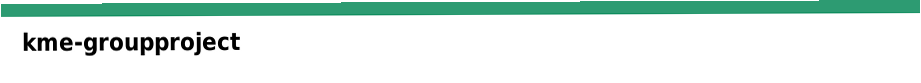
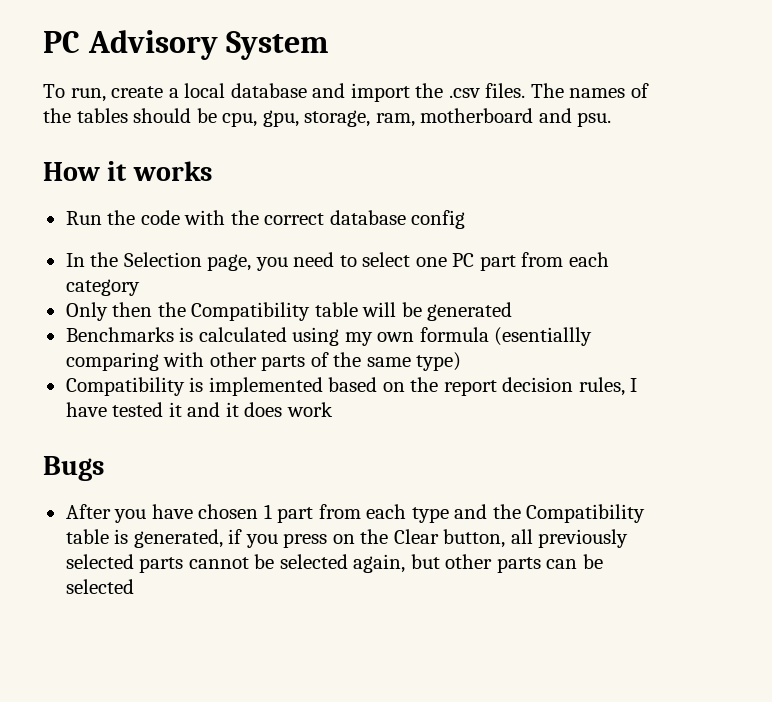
- kme-groupproject
+ PC Advisory System
+ To run, create a local database and import the .csv files. The names of the tables should be cpu, gpu, storage, ram, motherboard and psu.
+ How it works
+ Run the code with the correct database config
+ In the Selection page, you need to select one PC part from each category
+ Only then the Compatibility table will be generated
+ Benchmarks is calculated using my own formula (esentiallly comparing with other parts of the same type)
+ Compatibility is implemented based on the report decision rules, I have tested it and it does work
+ Bugs
+ After you have chosen 1 part from each type and the Compatibility table is generated, if you press on the Clear button, all previously selected parts cannot be selected again, but other parts can be selected

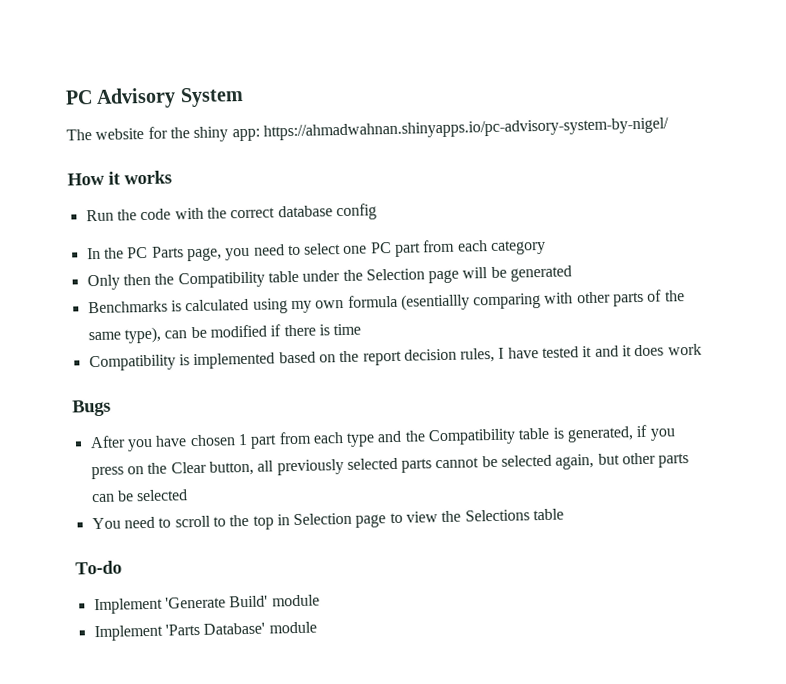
- To run, create a local database and import the .csv files. The names of the tables should be cpu, gpu, storage, ram, motherboard and psu.
+ The website for the shiny app: https://ahmadwahnan.shinyapps.io/pc-advisory-system-by-nigel/
- In the Selection page, you need to select one PC part from each category
+ In the PC Parts page, you need to select one PC part from each category
- Only then the Compatibility table will be generated
+ Only then the Compatibility table under the Selection page will be generated
- Benchmarks is calculated using my own formula (esentiallly comparing with other parts of the same type)
+ Benchmarks is calculated using my own formula (esentiallly comparing with other parts of the same type), can be modified if there is time
+ You need to scroll to the top in Selection page to view the Selections table
+ To-do
+ Implement 'Generate Build' module
+ Implement 'Parts Database' module

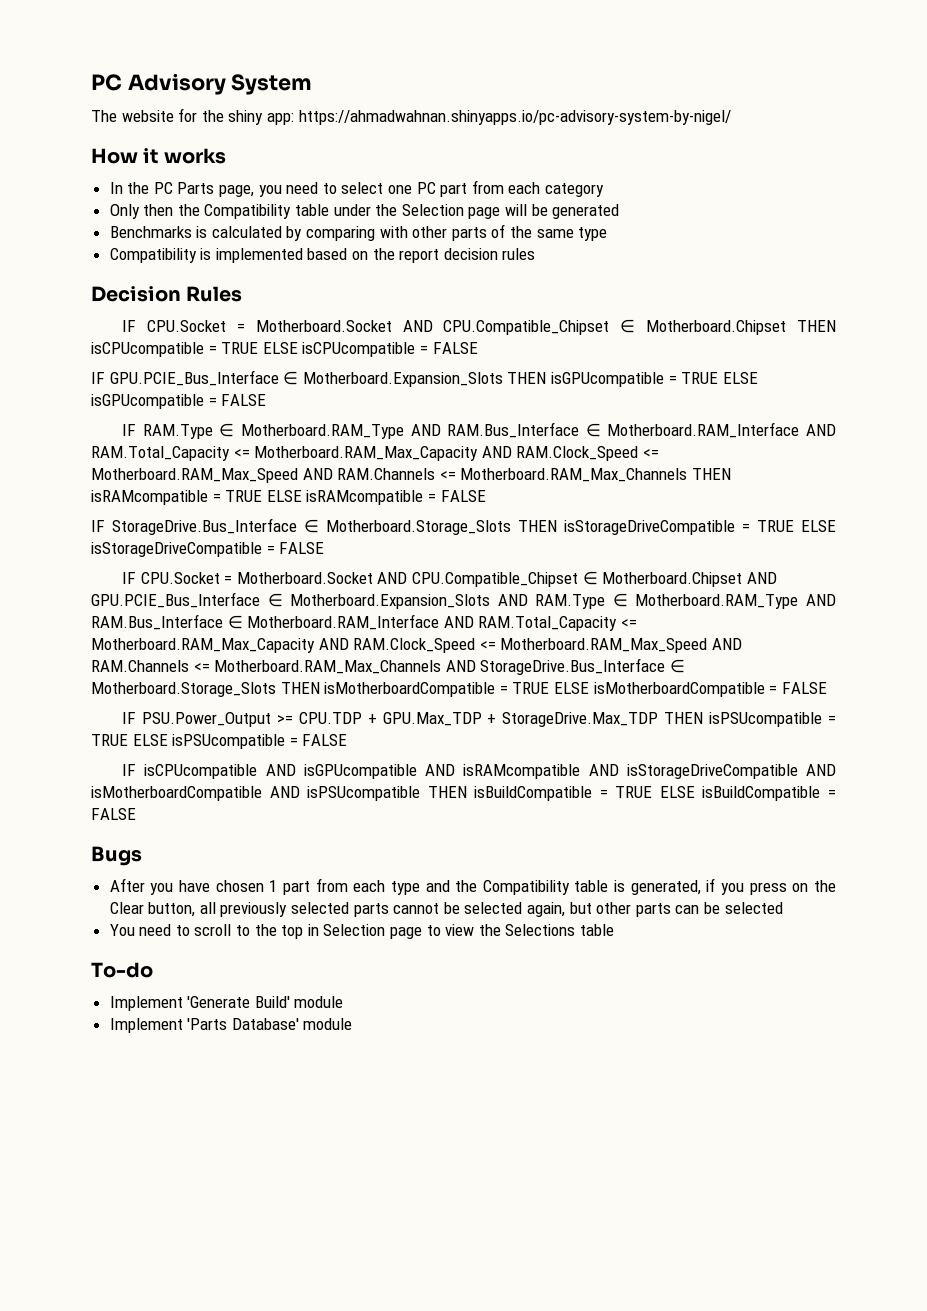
- Run the code with the correct database config
- Benchmarks is calculated using my own formula (esentiallly comparing with other parts of the same type), can be modified if there is time
+ Benchmarks is calculated by comparing with other parts of the same type
- Compatibility is implemented based on the report decision rules, I have tested it and it does work
+ Compatibility is implemented based on the report decision rules
+ Decision Rules
+ IF CPU.Socket = Motherboard.Socket AND CPU.Compatible_Chipset ∈ Motherboard.Chipset THEN isCPUcompatible = TRUE ELSE isCPUcompatible = FALSE
+ IF GPU.PCIE_Bus_Interface ∈ Motherboard.Expansion_Slots THEN isGPUcompatible = TRUE ELSE isGPUcompatible = FALSE
+ IF RAM.Type ∈ Motherboard.RAM_Type AND RAM.Bus_Interface ∈ Motherboard.RAM_Interface AND RAM.Total_Capacity <= Motherboard.RAM_Max_Capacity AND RAM.Clock_Speed <= Motherboard.RAM_Max_Speed AND RAM.Channels <= Motherboard.RAM_Max_Channels THEN isRAMcompatible = TRUE ELSE isRAMcompatible = FALSE
+ IF StorageDrive.Bus_Interface ∈ Motherboard.Storage_Slots THEN isStorageDriveCompatible = TRUE ELSE isStorageDriveCompatible = FALSE
+ IF CPU.Socket = Motherboard.Socket AND CPU.Compatible_Chipset ∈ Motherboard.Chipset AND GPU.PCIE_Bus_Interface ∈ Motherboard.Expansion_Slots AND RAM.Type ∈ Motherboard.RAM_Type AND RAM.Bus_Interface ∈ Motherboard.RAM_Interface AND RAM.Total_Capacity <= Motherboard.RAM_Max_Capacity AND RAM.Clock_Speed <= Motherboard.RAM_Max_Speed AND RAM.Channels <= Motherboard.RAM_Max_Channels AND StorageDrive.Bus_Interface ∈ Motherboard.Storage_Slots THEN isMotherboardCompatible = TRUE ELSE isMotherboardCompatible = FALSE
+ IF PSU.Power_Output >= CPU.TDP + GPU.Max_TDP + StorageDrive.Max_TDP THEN isPSUcompatible = TRUE ELSE isPSUcompatible = FALSE
+ IF isCPUcompatible AND isGPUcompatible AND isRAMcompatible AND isStorageDriveCompatible AND isMotherboardCompatible AND isPSUcompatible THEN isBuildCompatible = TRUE ELSE isBuildCompatible = FALSE

